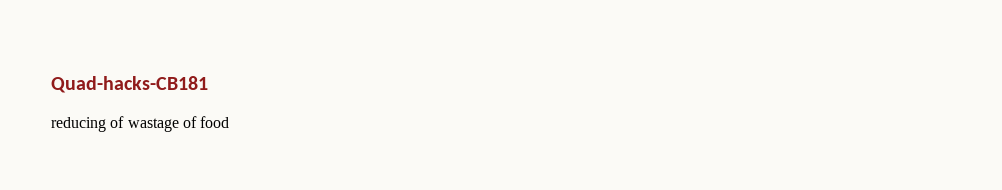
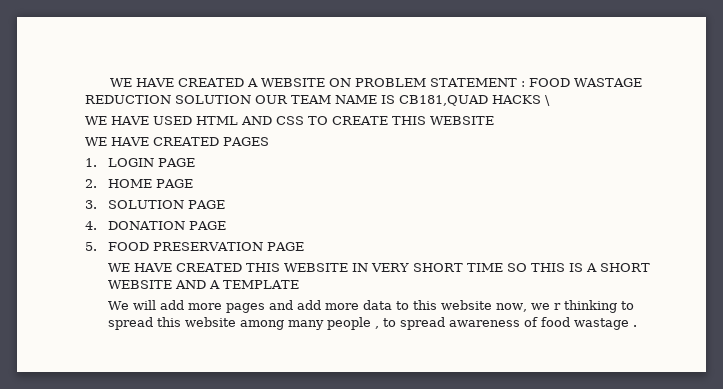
- Quad-hacks-CB181
- reducing of wastage of food
+ WE HAVE CREATED A WEBSITE ON PROBLEM STATEMENT : FOOD WASTAGE REDUCTION SOLUTION OUR TEAM NAME IS CB181,QUAD HACKS \
+ WE HAVE USED HTML AND CSS TO CREATE THIS WEBSITE
+ WE HAVE CREATED PAGES
+ 1. LOGIN PAGE
+ 2. HOME PAGE
+ 3. SOLUTION PAGE
+ 4. DONATION PAGE
+ 5. FOOD PRESERVATION PAGE
+ WE HAVE CREATED THIS WEBSITE IN VERY SHORT TIME SO THIS IS A SHORT WEBSITE AND A TEMPLATE
+ We will add more pages and add more data to this website now, we r thinking to spread this website among many people , to spread awareness of food wastage .

